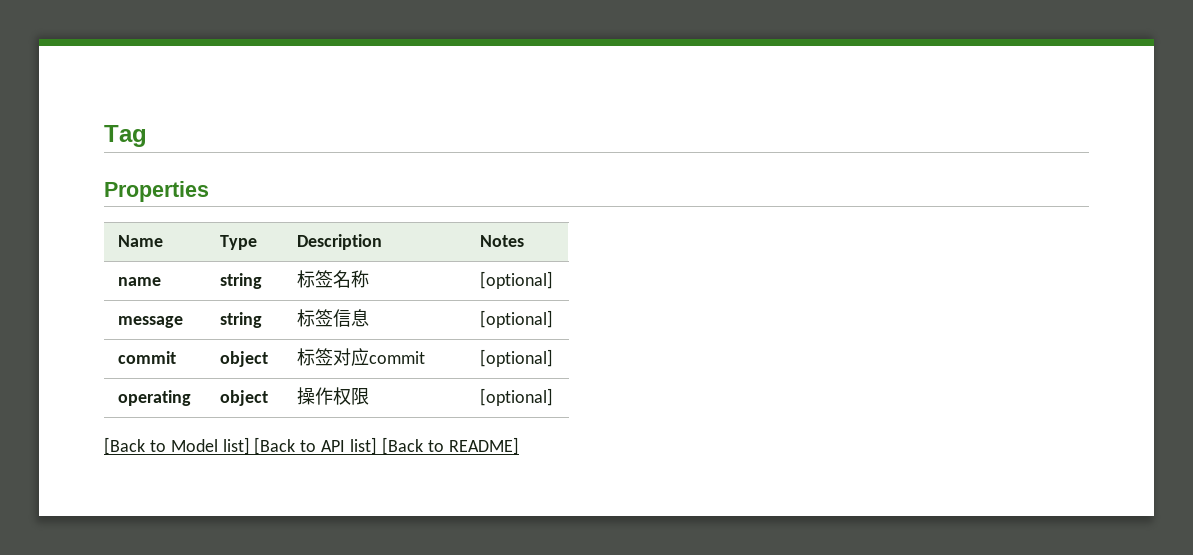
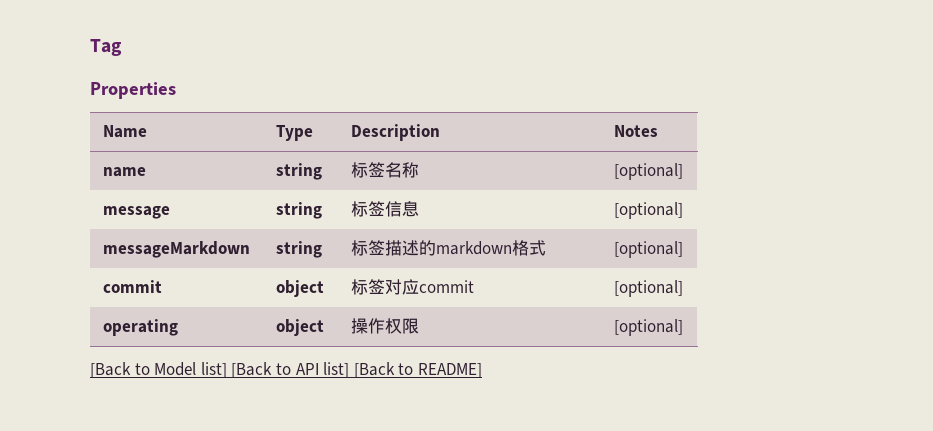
+ messageMarkdown | string | 标签描述的markdown格式 | [optional]

